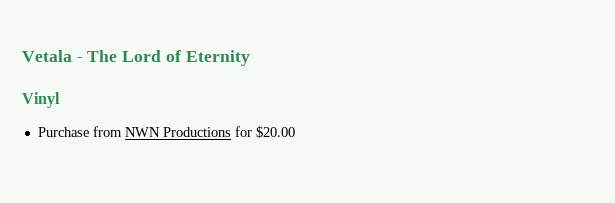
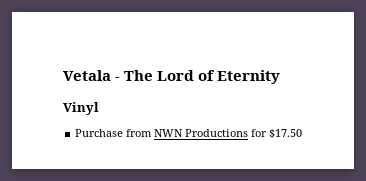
- Purchase from NWN Productions for $20.00
+ Purchase from NWN Productions for $17.50

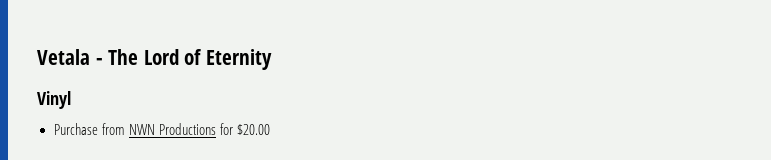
- Purchase from NWN Productions for $17.50
+ Purchase from NWN Productions for $20.00

